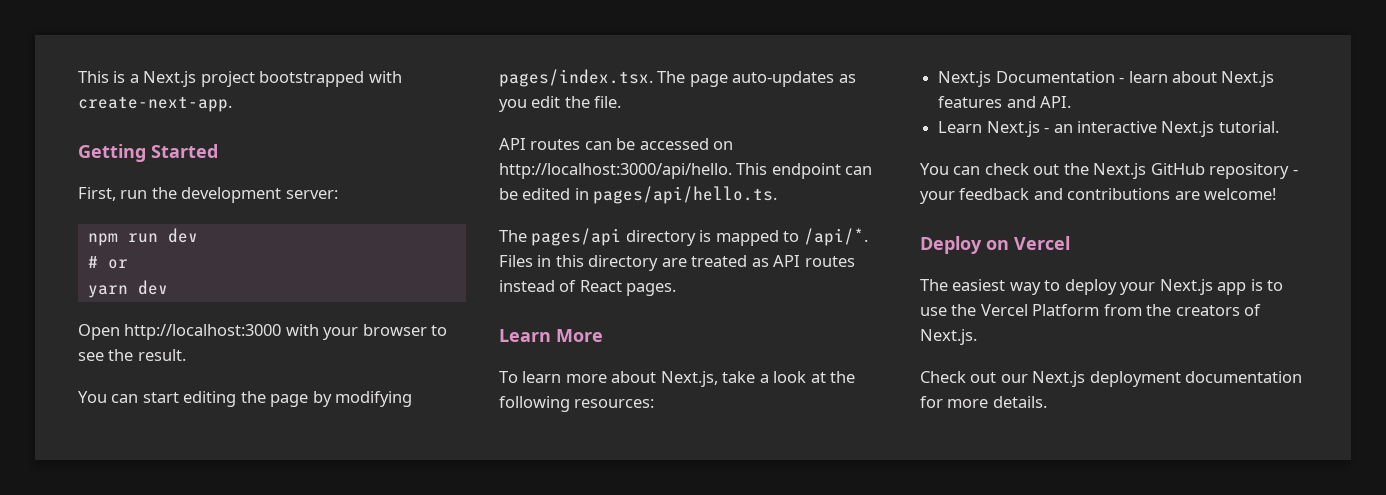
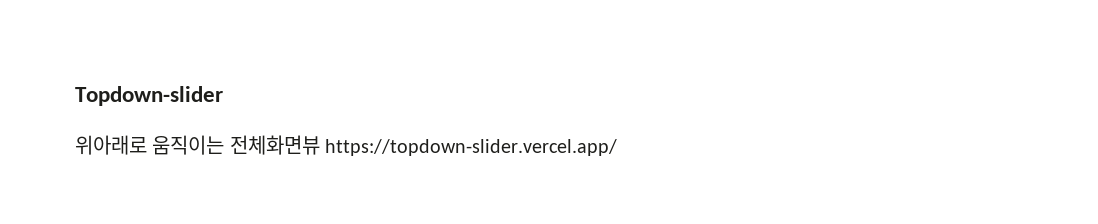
- This is a Next.js project bootstrapped with create-next-app.
- Getting Started
- First, run the development server:
- npm run dev
- # or
- yarn dev
- Open http://localhost:3000 with your browser to see the result.
- You can start editing the page by modifying pages/index.tsx. The page auto-updates as you edit the file.
- API routes can be accessed on http://localhost:3000/api/hello. This endpoint can be edited in pages/api/hello.ts.
- The pages/api directory is mapped to /api/*. Files in this directory are treated as API routes instead of React pages.
- Learn More
- To learn more about Next.js, take a look at the following resources:
- Next.js Documentation - learn about Next.js features and API.
- Learn Next.js - an interactive Next.js tutorial.
- You can check out the Next.js GitHub repository - your feedback and contributions are welcome!
- Deploy on Vercel
- The easiest way to deploy your Next.js app is to use the Vercel Platform from the creators of Next.js.
- Check out our Next.js deployment documentation for more details.
+ Topdown-slider
+ 위아래로 움직이는 전체화면뷰 https://topdown-slider.vercel.app/

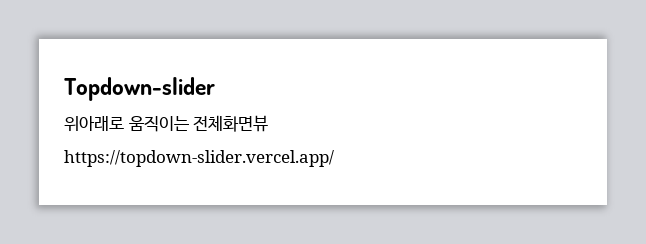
- 위아래로 움직이는 전체화면뷰 https://topdown-slider.vercel.app/
+ 위아래로 움직이는 전체화면뷰
+ https://topdown-slider.vercel.app/

